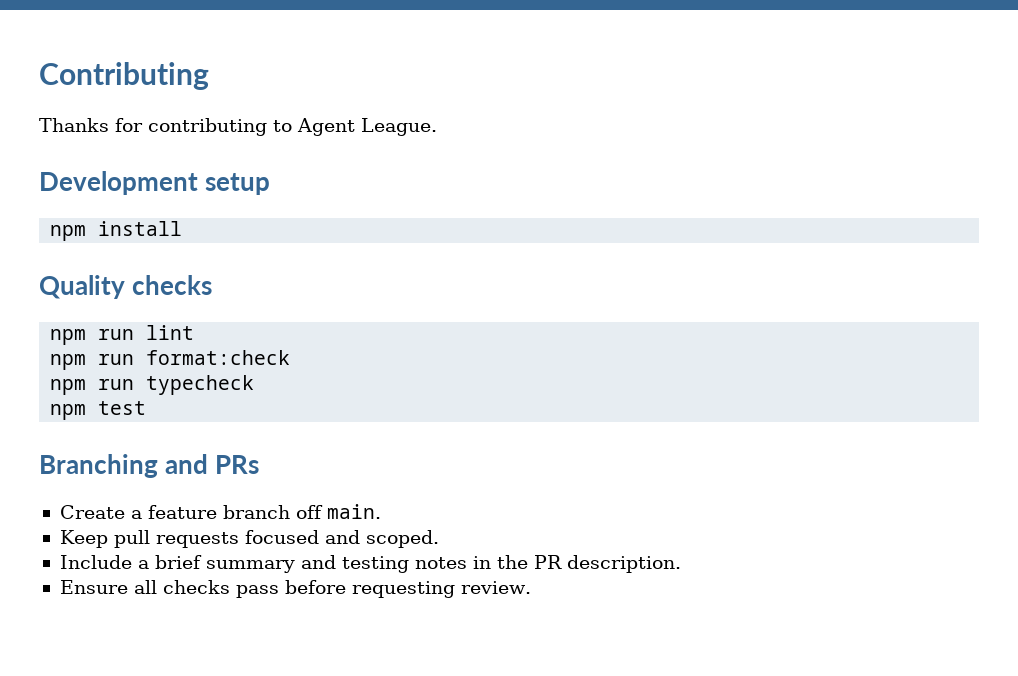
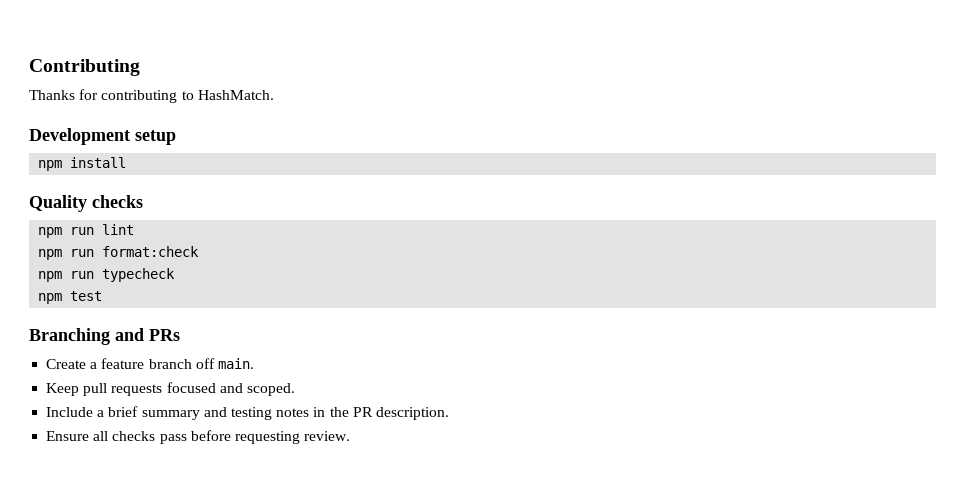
- Thanks for contributing to Agent League.
+ Thanks for contributing to HashMatch.

